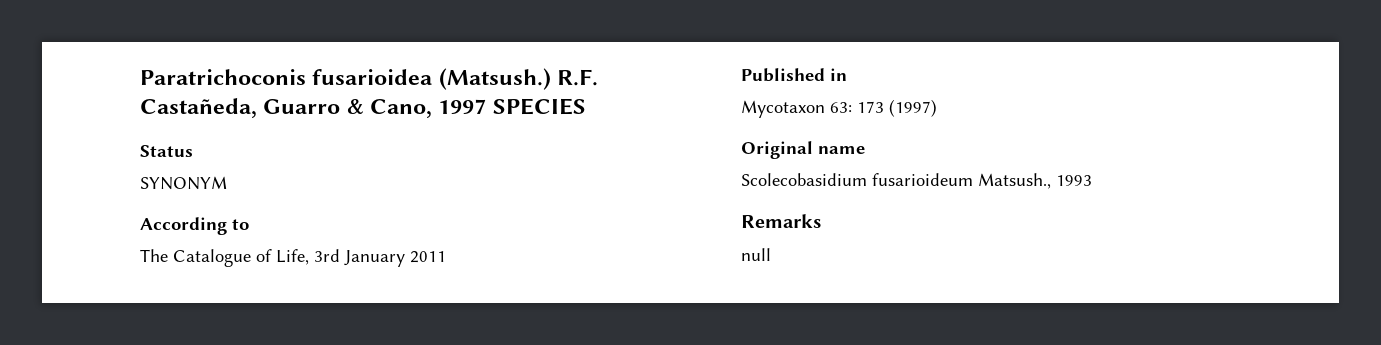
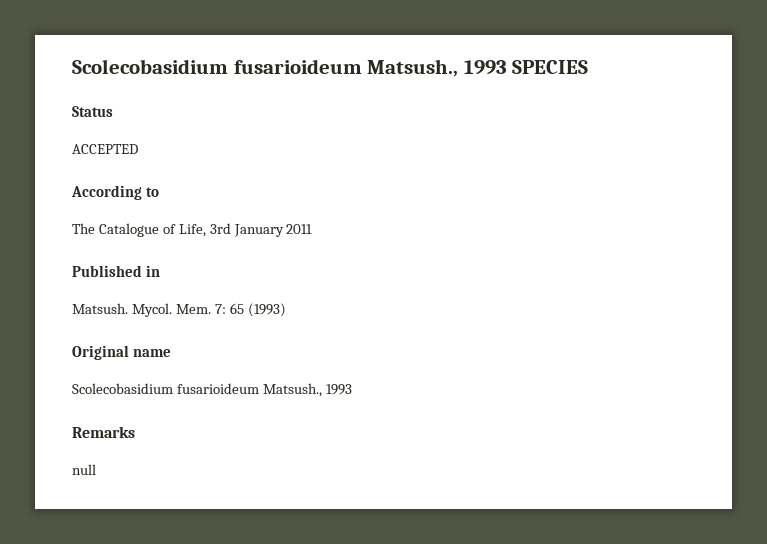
- Paratrichoconis fusarioidea (Matsush.) R.F. Castañeda, Guarro & Cano, 1997 SPECIES
+ Scolecobasidium fusarioideum Matsush., 1993 SPECIES
- SYNONYM
+ ACCEPTED
- Mycotaxon 63: 173 (1997)
+ Matsush. Mycol. Mem. 7: 65 (1993)

